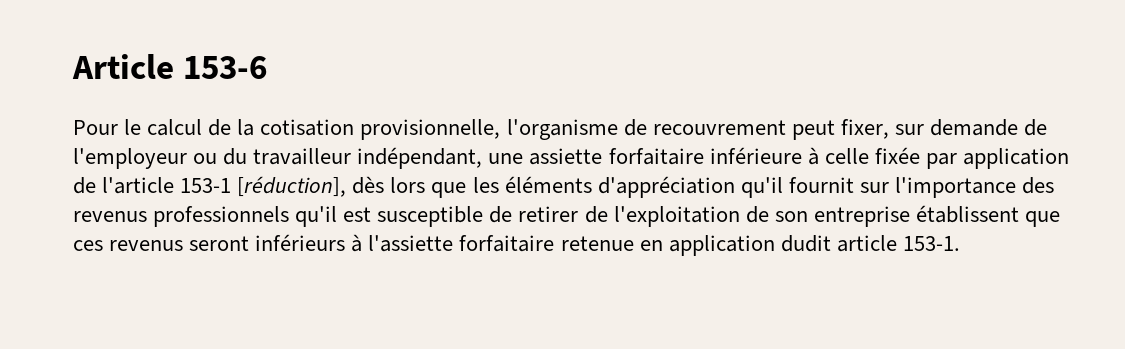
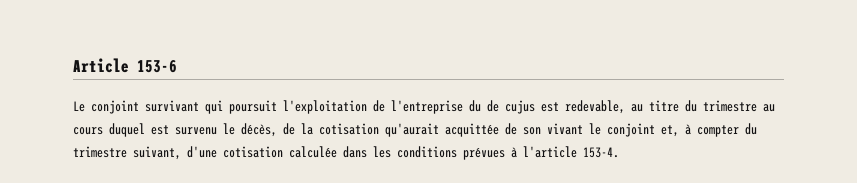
- Pour le calcul de la cotisation provisionnelle, l'organisme de recouvrement peut fixer, sur demande de l'employeur ou du travailleur indépendant, une assiette forfaitaire inférieure à celle fixée par application de l'article 153-1 [réduction], dès lors que les éléments d'appréciation qu'il fournit sur l'importance des revenus professionnels qu'il est susceptible de retirer de l'exploitation de son entreprise établissent que ces revenus seront inférieurs à l'assiette forfaitaire retenue en application dudit article 153-1.
+ Le conjoint survivant qui poursuit l'exploitation de l'entreprise du de cujus est redevable, au titre du trimestre au cours duquel est survenu le décès, de la cotisation qu'aurait acquittée de son vivant le conjoint et, à compter du trimestre suivant, d'une cotisation calculée dans les conditions prévues à l'article 153-4.

